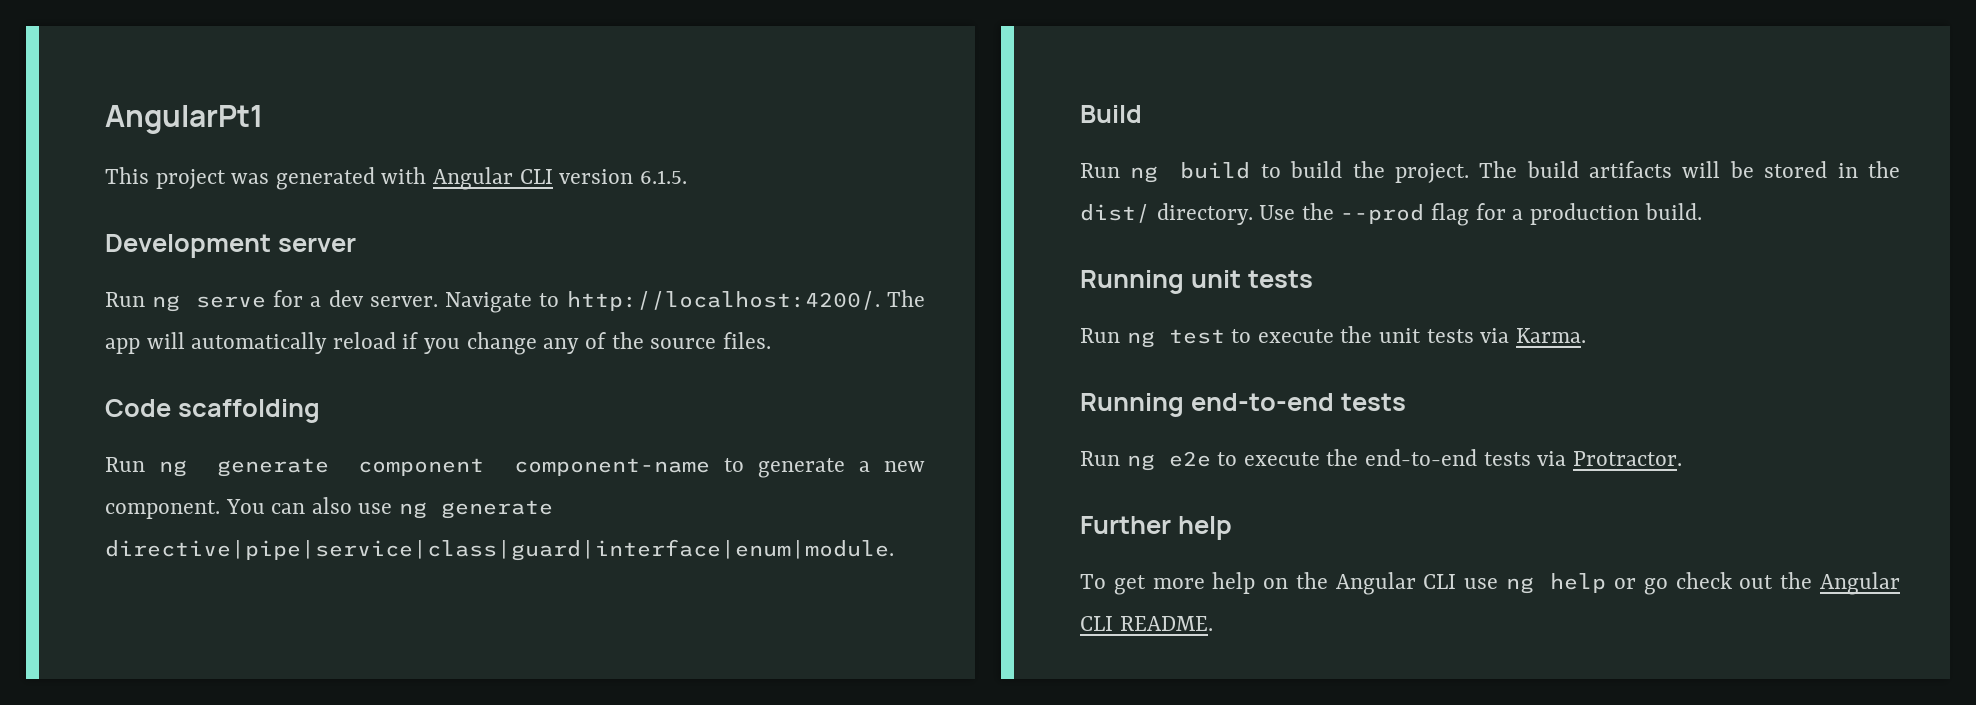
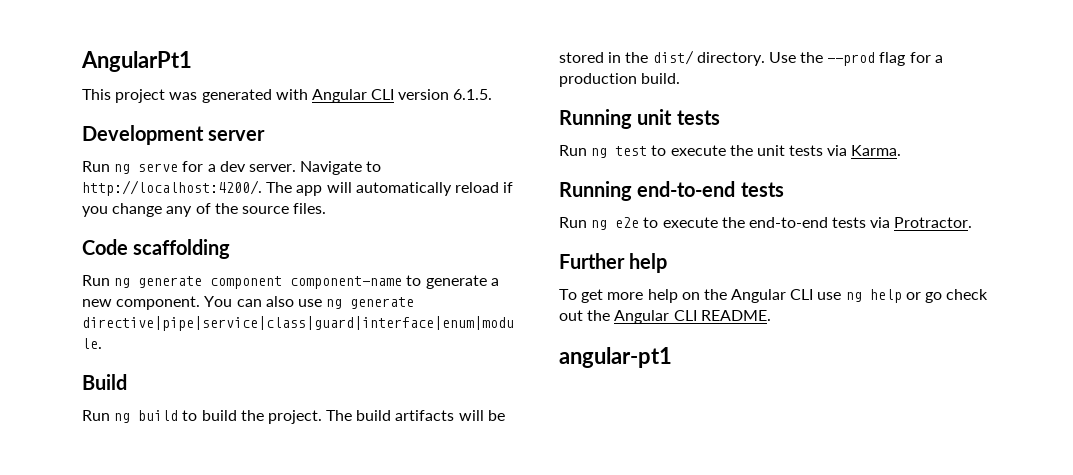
+ angular-pt1

